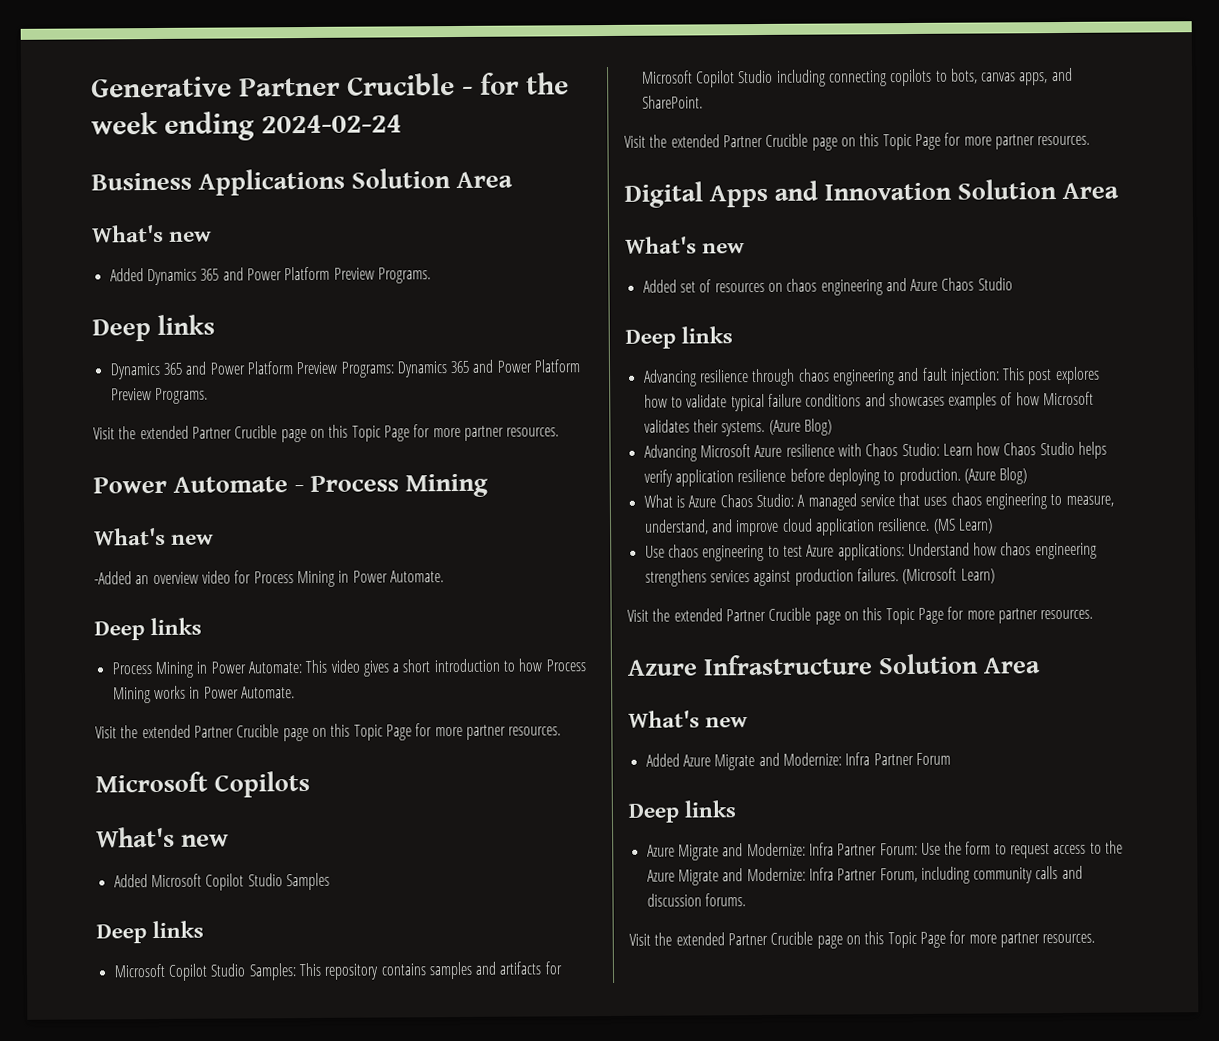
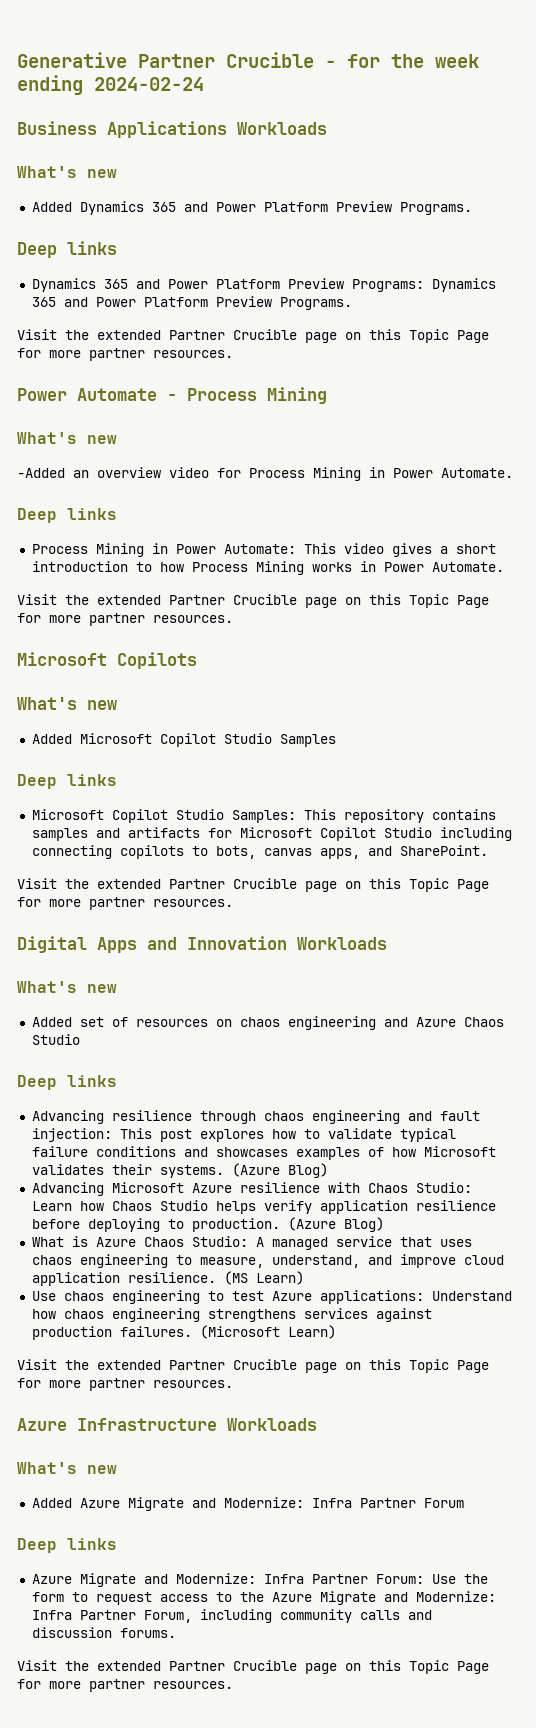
- Business Applications Solution Area
+ Business Applications Workloads
- Digital Apps and Innovation Solution Area
+ Digital Apps and Innovation Workloads
- Azure Infrastructure Solution Area
+ Azure Infrastructure Workloads

